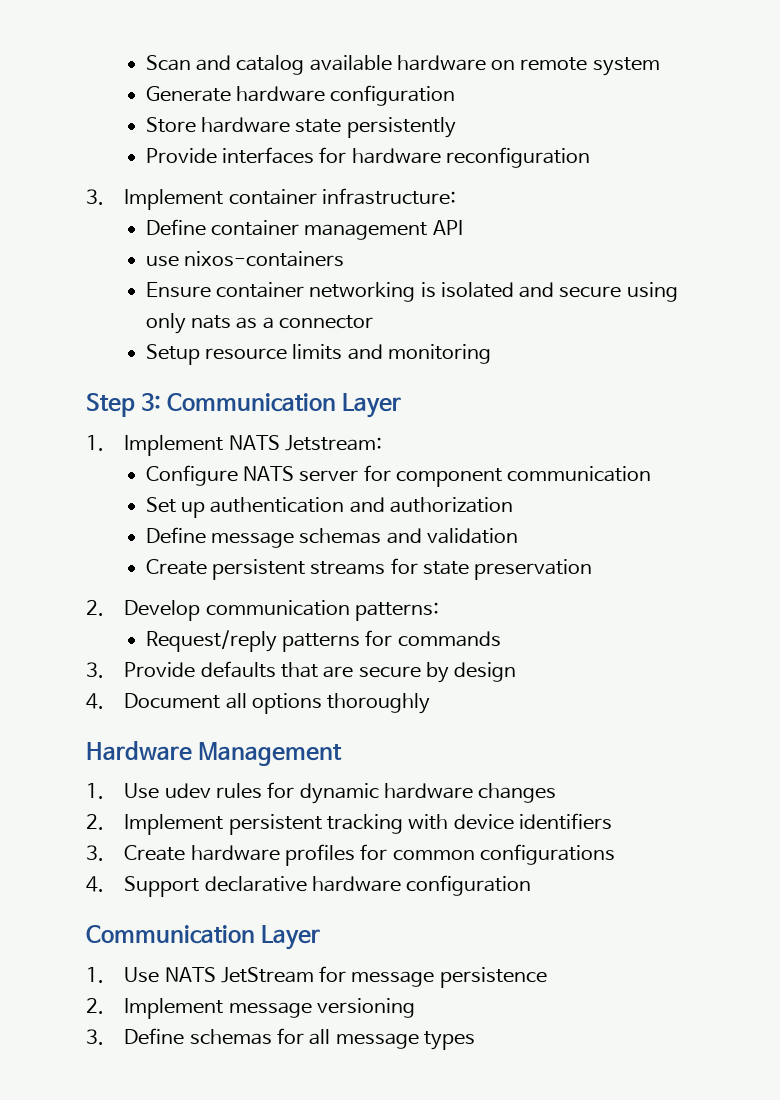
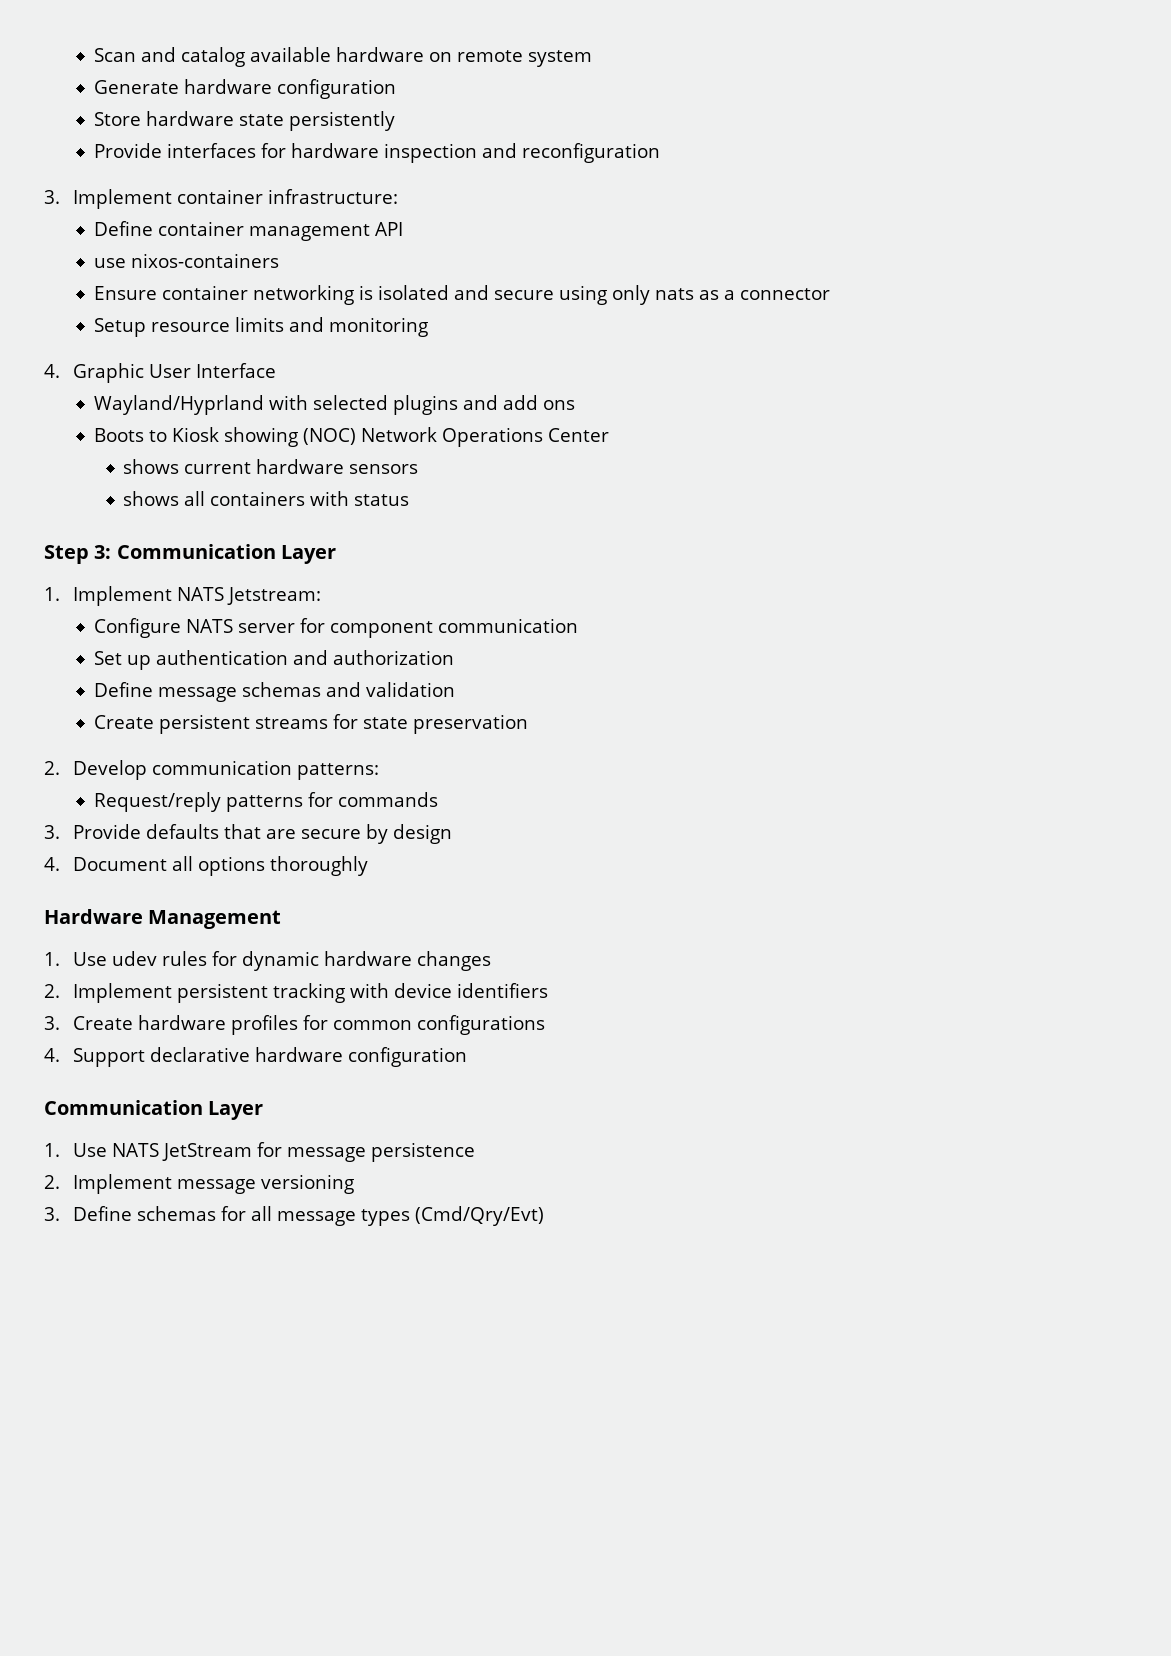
- Provide interfaces for hardware reconfiguration
+ Provide interfaces for hardware inspection and reconfiguration
+ 4. Graphic User Interface
+ Wayland/Hyprland with selected plugins and add ons
+ Boots to Kiosk showing (NOC) Network Operations Center
+ shows current hardware sensors
+ shows all containers with status
- 3. Define schemas for all message types
+ 3. Define schemas for all message types (Cmd/Qry/Evt)

